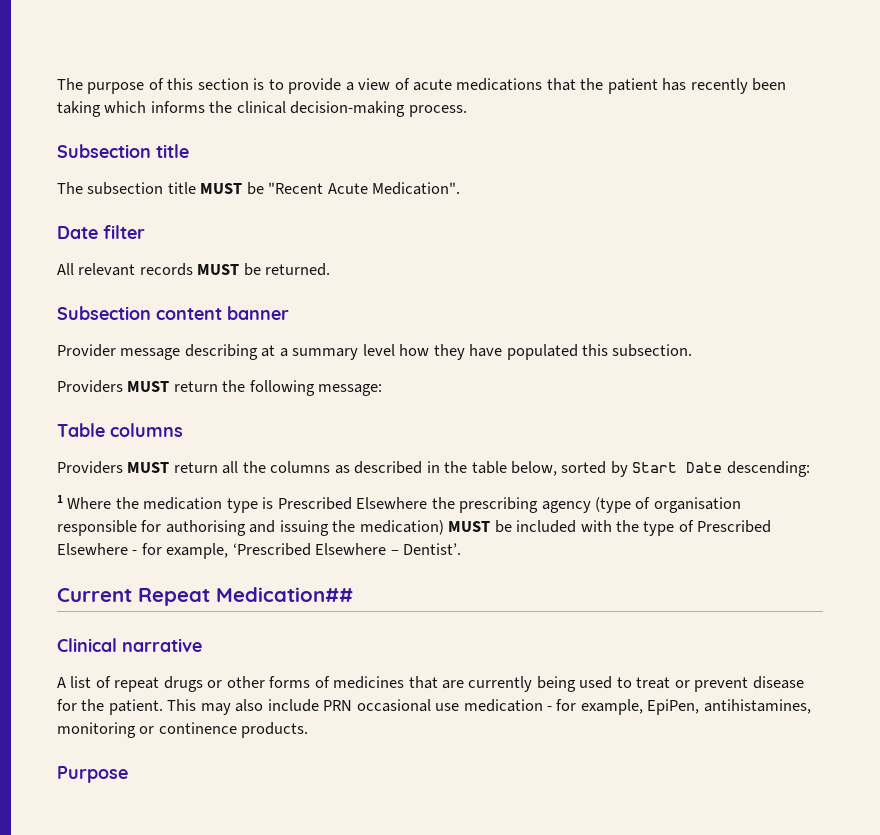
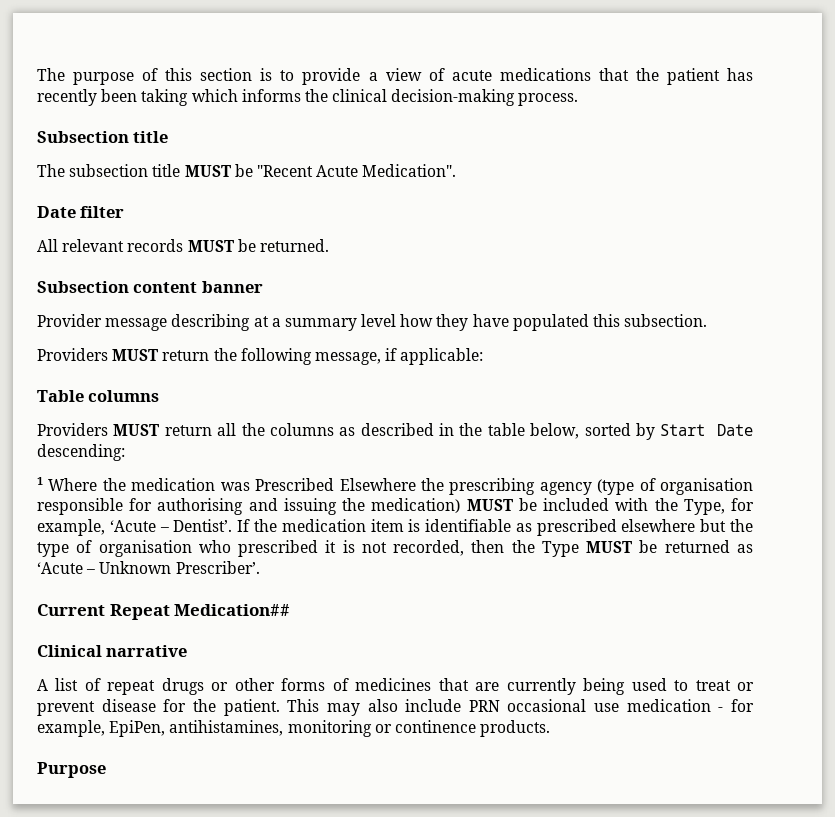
- Providers MUST return the following message:
+ Providers MUST return the following message, if applicable:
- 1 Where the medication type is Prescribed Elsewhere the prescribing agency (type of organisation responsible for authorising and issuing the medication) MUST be included with the type of Prescribed Elsewhere - for example, ‘Prescribed Elsewhere – Dentist’.
+ 1 Where the medication was Prescribed Elsewhere the prescribing agency (type of organisation responsible for authorising and issuing the medication) MUST be included with the Type, for example, ‘Acute – Dentist’. If the medication item is identifiable as prescribed elsewhere but the type of organisation who prescribed it is not recorded, then the Type MUST be returned as ‘Acute – Unknown Prescriber’.

